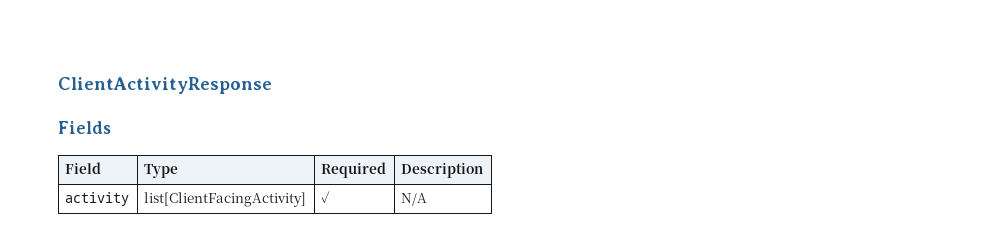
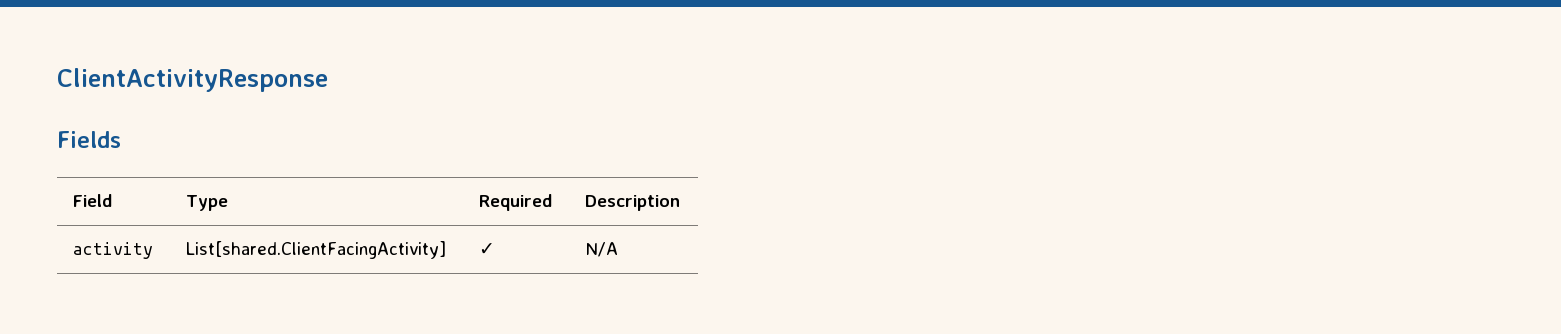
- activity | list[ClientFacingActivity] | ✓ | N/A
+ activity | List[shared.ClientFacingActivity] | ✓ | N/A

